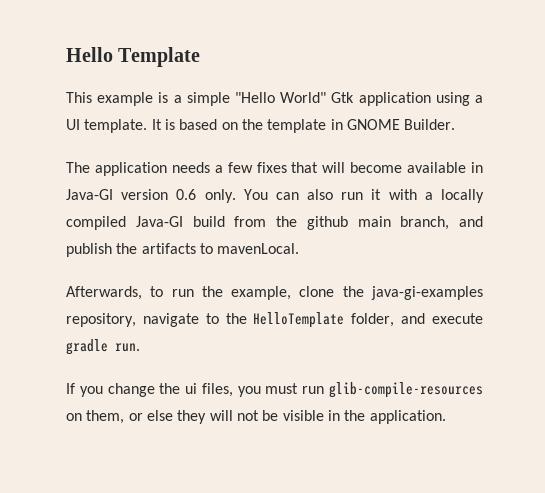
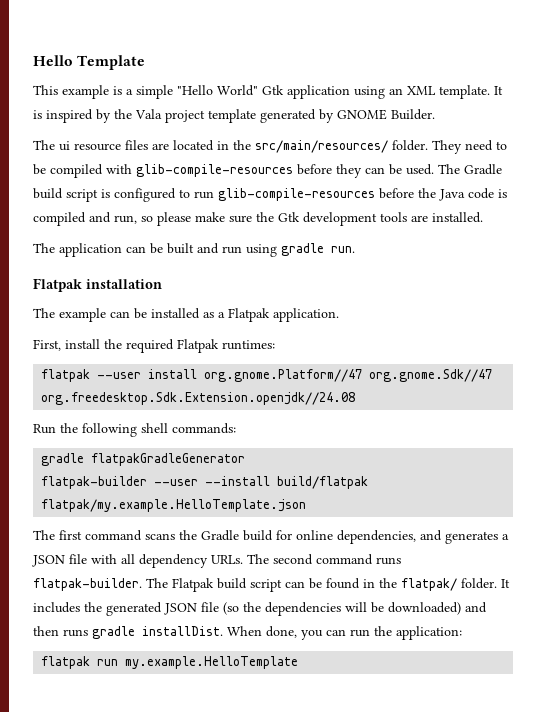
- This example is a simple "Hello World" Gtk application using a UI template.
+ This example is a simple "Hello World" Gtk application using an XML template.
- It is based on the template in GNOME Builder.
- The application needs a few fixes that will become available in Java-GI version 0.6 only. You can also run it with a locally compiled Java-GI build from the github main branch, and publish the artifacts to mavenLocal.
- Afterwards, to run the example, clone the java-gi-examples repository, navigate to the HelloTemplate folder, and execute gradle run.
- If you change the ui files, you must run glib-compile-resources on them, or else they will not be visible in the application.
+ It is inspired by the Vala project template generated by GNOME Builder.
+ The ui resource files are located in the src/main/resources/ folder. They need to be compiled with glib-compile-resources before they can be used. The Gradle build script is configured to run glib-compile-resources before the Java code is compiled and run, so please make sure the Gtk development tools are installed.
+ The application can be built and run using gradle run.
+ Flatpak installation
+ The example can be installed as a Flatpak application.
+ First, install the required Flatpak runtimes:
+ flatpak --user install org.gnome.Platform//47 org.gnome.Sdk//47 org.freedesktop.Sdk.Extension.openjdk//24.08
+ Run the following shell commands:
+ gradle flatpakGradleGenerator
+ flatpak-builder --user --install build/flatpak flatpak/my.example.HelloTemplate.json
+ The first command scans the Gradle build for online dependencies, and generates a JSON file with all dependency URLs. The second command runs flatpak-builder. The Flatpak build script can be found in the flatpak/ folder. It includes the generated JSON file (so the dependencies will be downloaded) and then runs gradle installDist. When done, you can run the application:
+ flatpak run my.example.HelloTemplate

